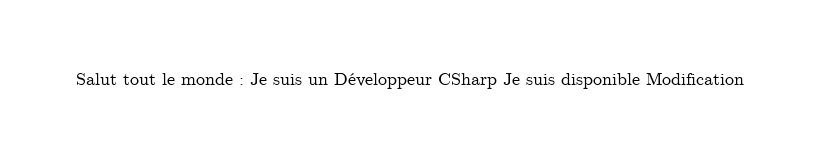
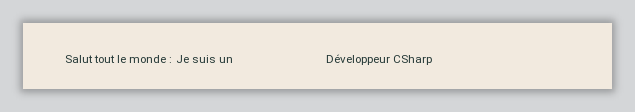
- Salut tout le monde : Je suis un Développeur CSharp Je suis disponible Modification
+ Salut tout le monde : Je suis un Développeur CSharp

